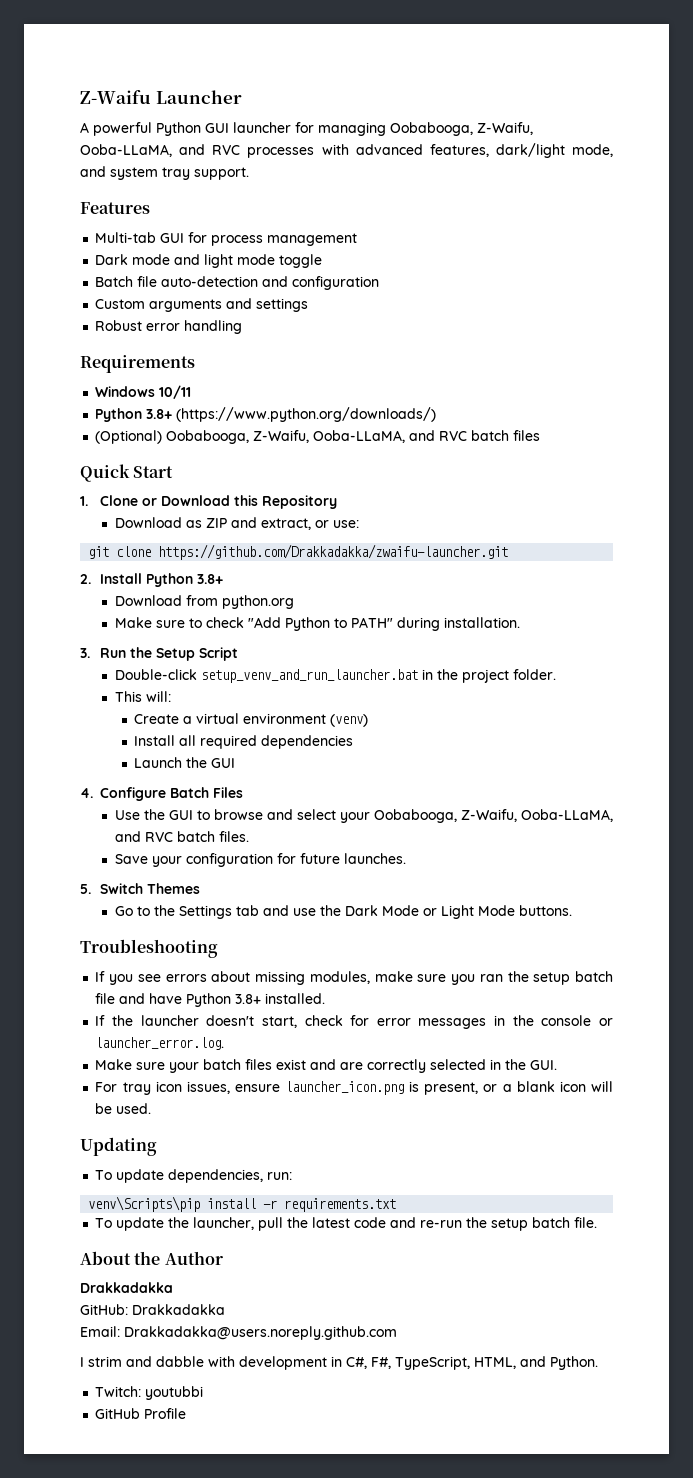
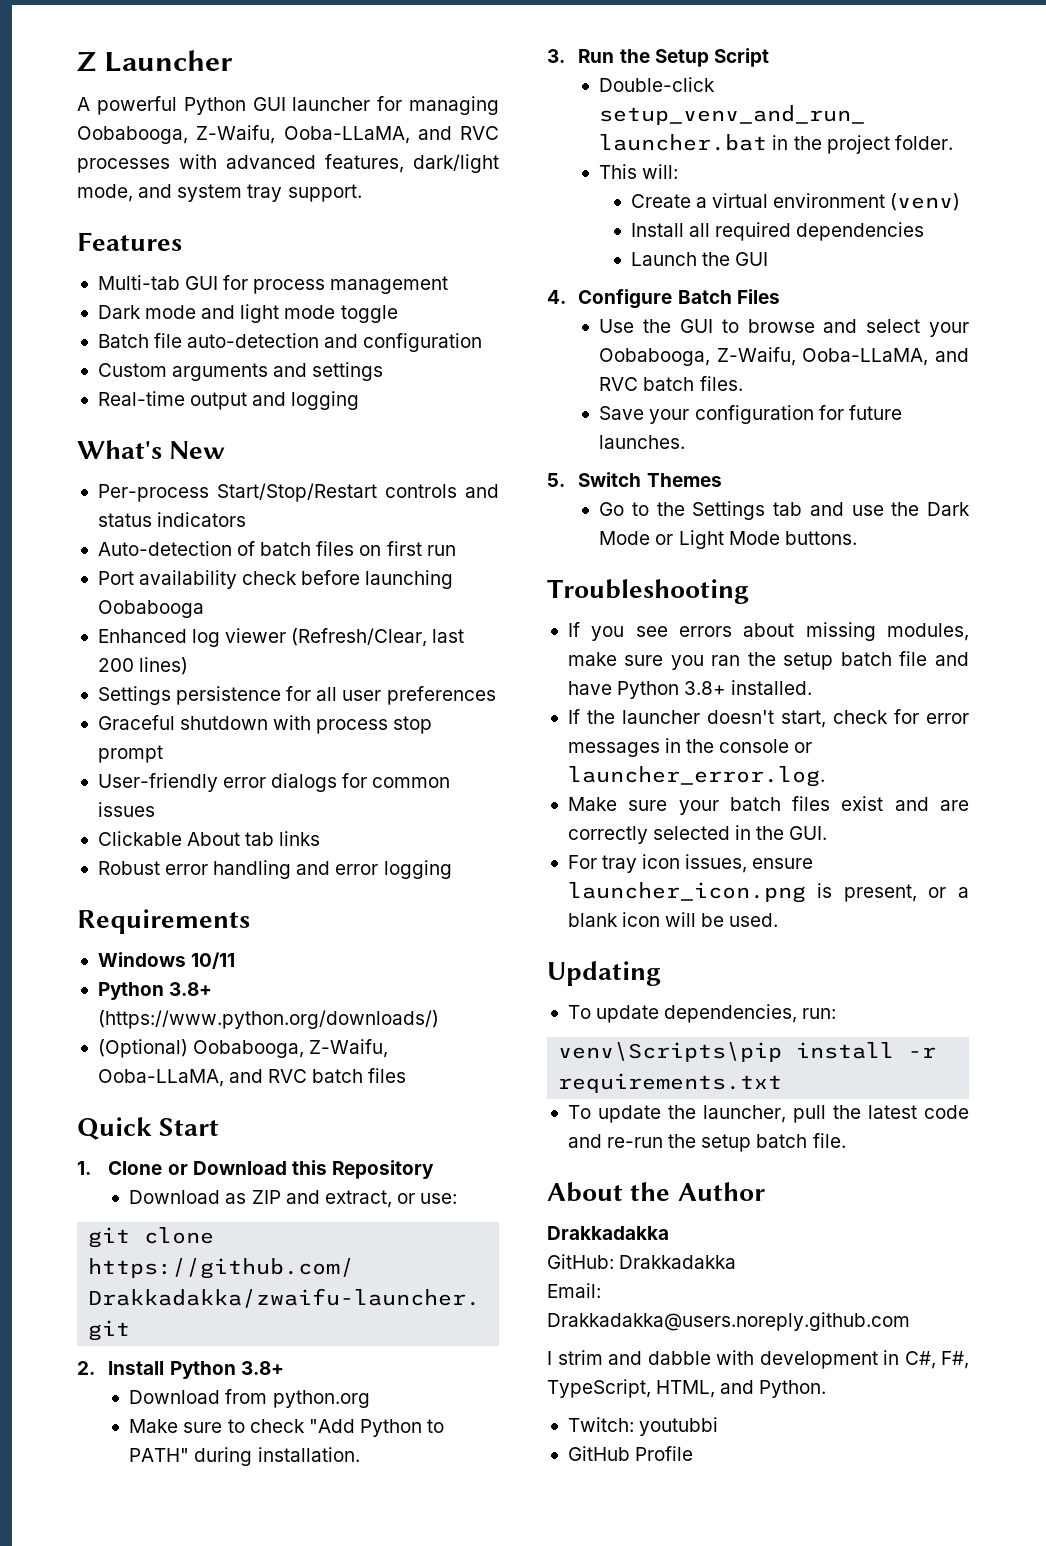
- Z-Waifu Launcher
+ Z Launcher
+ Real-time output and logging
+ What's New
+ Per-process Start/Stop/Restart controls and status indicators
+ Auto-detection of batch files on first run
+ Port availability check before launching Oobabooga
+ Enhanced log viewer (Refresh/Clear, last 200 lines)
+ Settings persistence for all user preferences
+ Graceful shutdown with process stop prompt
+ User-friendly error dialogs for common issues
+ Clickable About tab links
- Robust error handling
+ Robust error handling and error logging

